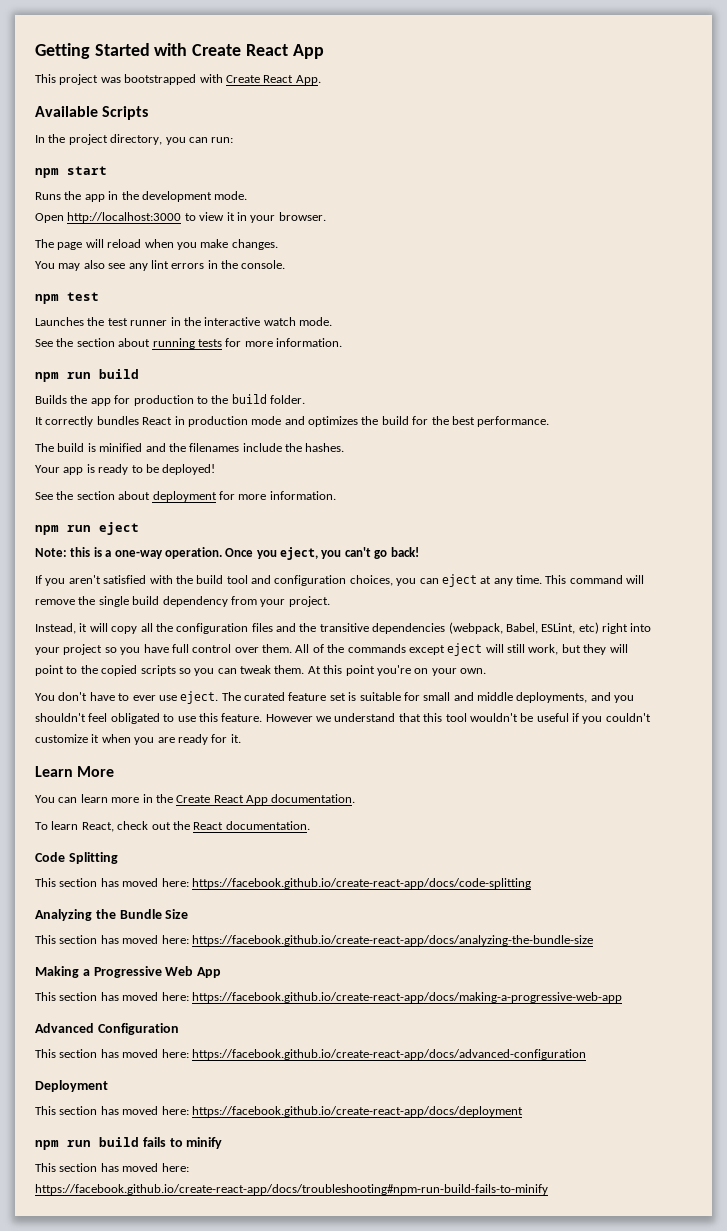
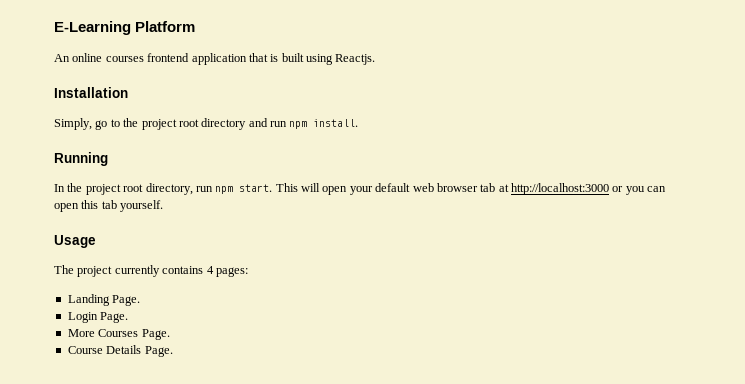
- Getting Started with Create React App
- This project was bootstrapped with Create React App.
- Available Scripts
- In the project directory, you can run:
- npm start
- Runs the app in the development mode.
- Open http://localhost:3000 to view it in your browser.
- The page will reload when you make changes.
- You may also see any lint errors in the console.
- npm test
- Launches the test runner in the interactive watch mode.
- See the section about running tests for more information.
- npm run build
- Builds the app for production to the build folder.
- It correctly bundles React in production mode and optimizes the build for the best performance.
- The build is minified and the filenames include the hashes.
- Your app is ready to be deployed!
- See the section about deployment for more information.
- npm run eject
- Note: this is a one-way operation. Once you eject, you can't go back!
- If you aren't satisfied with the build tool and configuration choices, you can eject at any time. This command will remove the single build dependency from your project.
- Instead, it will copy all the configuration files and the transitive dependencies (webpack, Babel, ESLint, etc) right into your project so you have full control over them. All of the commands except eject will still work, but they will point to the copied scripts so you can tweak them. At this point you're on your own.
- You don't have to ever use eject. The curated feature set is suitable for small and middle deployments, and you shouldn't feel obligated to use this feature. However we understand that this tool wouldn't be useful if you couldn't customize it when you are ready for it.
- Learn More
- You can learn more in the Create React App documentation.
- To learn React, check out the React documentation.
- Code Splitting
- This section has moved here: https://facebook.github.io/create-react-app/docs/code-splitting
- Analyzing the Bundle Size
- This section has moved here: https://facebook.github.io/create-react-app/docs/analyzing-the-bundle-size
- Making a Progressive Web App
- This section has moved here: https://facebook.github.io/create-react-app/docs/making-a-progressive-web-app
- Advanced Configuration
- This section has moved here: https://facebook.github.io/create-react-app/docs/advanced-configuration
- Deployment
- This section has moved here: https://facebook.github.io/create-react-app/docs/deployment
- npm run build fails to minify
- This section has moved here: https://facebook.github.io/create-react-app/docs/troubleshooting#npm-run-build-fails-to-minify
+ E-Learning Platform
+ An online courses frontend application that is built using Reactjs.
+ Installation
+ Simply, go to the project root directory and run npm install.
+ Running
+ In the project root directory, run npm start. This will open your default web browser tab at http://localhost:3000 or you can open this tab yourself.
+ Usage
+ The project currently contains 4 pages:
+ Landing Page.
+ Login Page.
+ More Courses Page.
+ Course Details Page.

